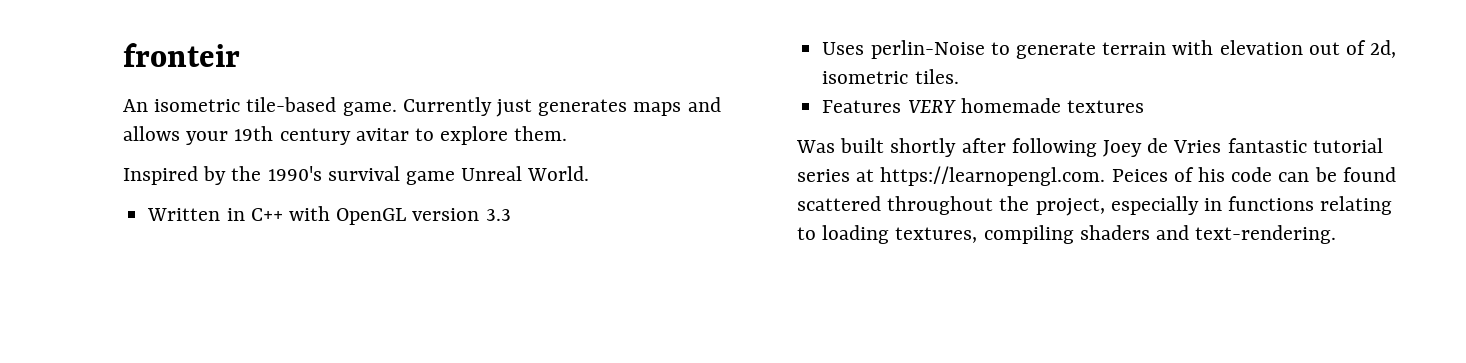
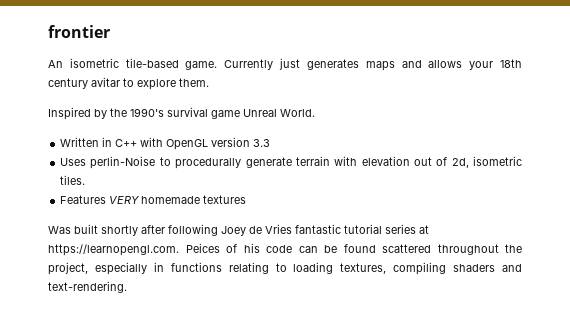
- fronteir
+ frontier
- Currently just generates maps and allows your 19th century avitar to explore them.
+ Currently just generates maps and allows your 18th century avitar to explore them.
- Uses perlin-Noise to generate terrain with elevation out of 2d, isometric tiles.
+ Uses perlin-Noise to procedurally generate terrain with elevation out of 2d, isometric tiles.

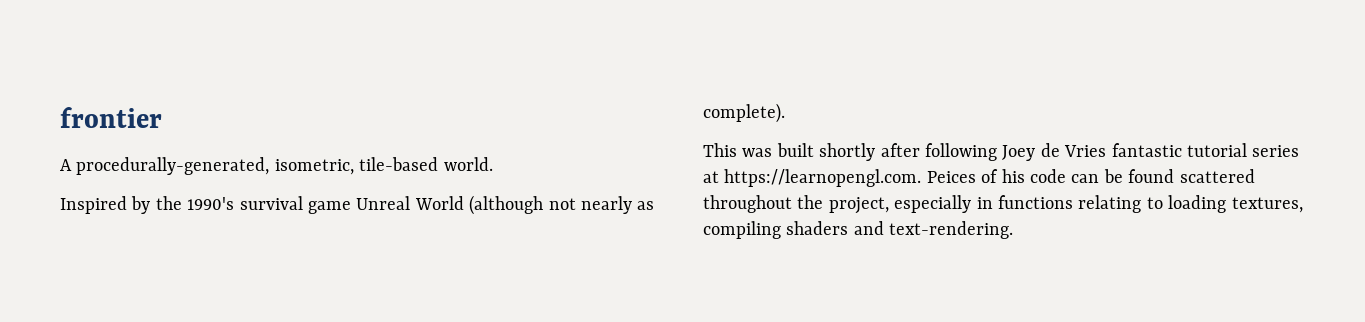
- An isometric tile-based game. Currently just generates maps and allows your 18th century avitar to explore them.
+ A procedurally-generated, isometric, tile-based world.
- Inspired by the 1990's survival game Unreal World.
- Written in C++ with OpenGL version 3.3
- Uses perlin-Noise to procedurally generate terrain with elevation out of 2d, isometric tiles.
- Features VERY homemade textures
- Was built shortly after following Joey de Vries fantastic tutorial series at https://learnopengl.com. Peices of his code can be found scattered throughout the project, especially in functions relating to loading textures, compiling shaders and text-rendering.
+ Inspired by the 1990's survival game Unreal World (although not nearly as complete).
+ This was built shortly after following Joey de Vries fantastic tutorial series at https://learnopengl.com. Peices of his code can be found scattered throughout the project, especially in functions relating to loading textures, compiling shaders and text-rendering.

